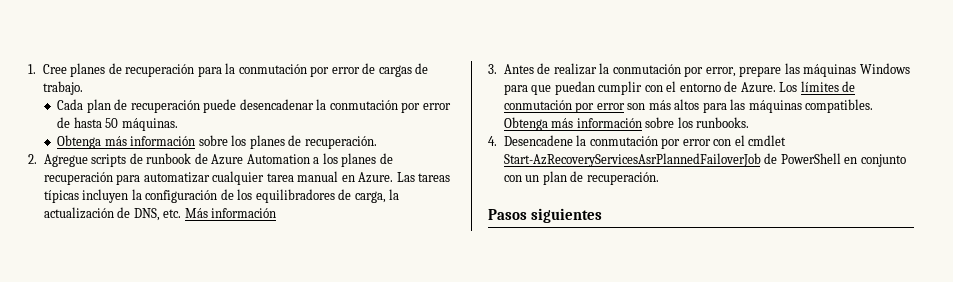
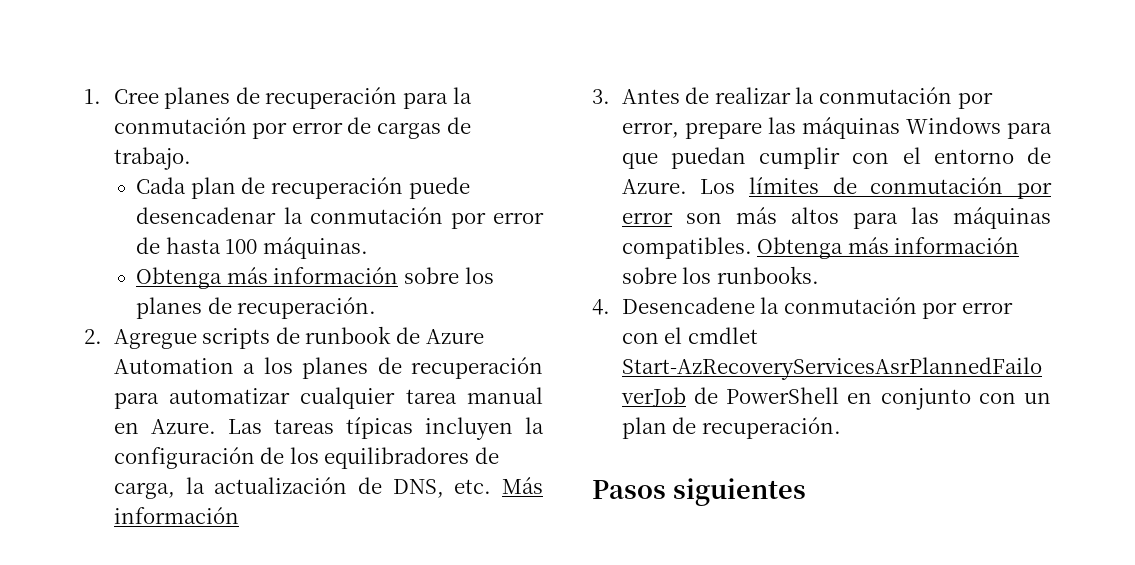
- Cada plan de recuperación puede desencadenar la conmutación por error de hasta 50 máquinas.
+ Cada plan de recuperación puede desencadenar la conmutación por error de hasta 100 máquinas.

